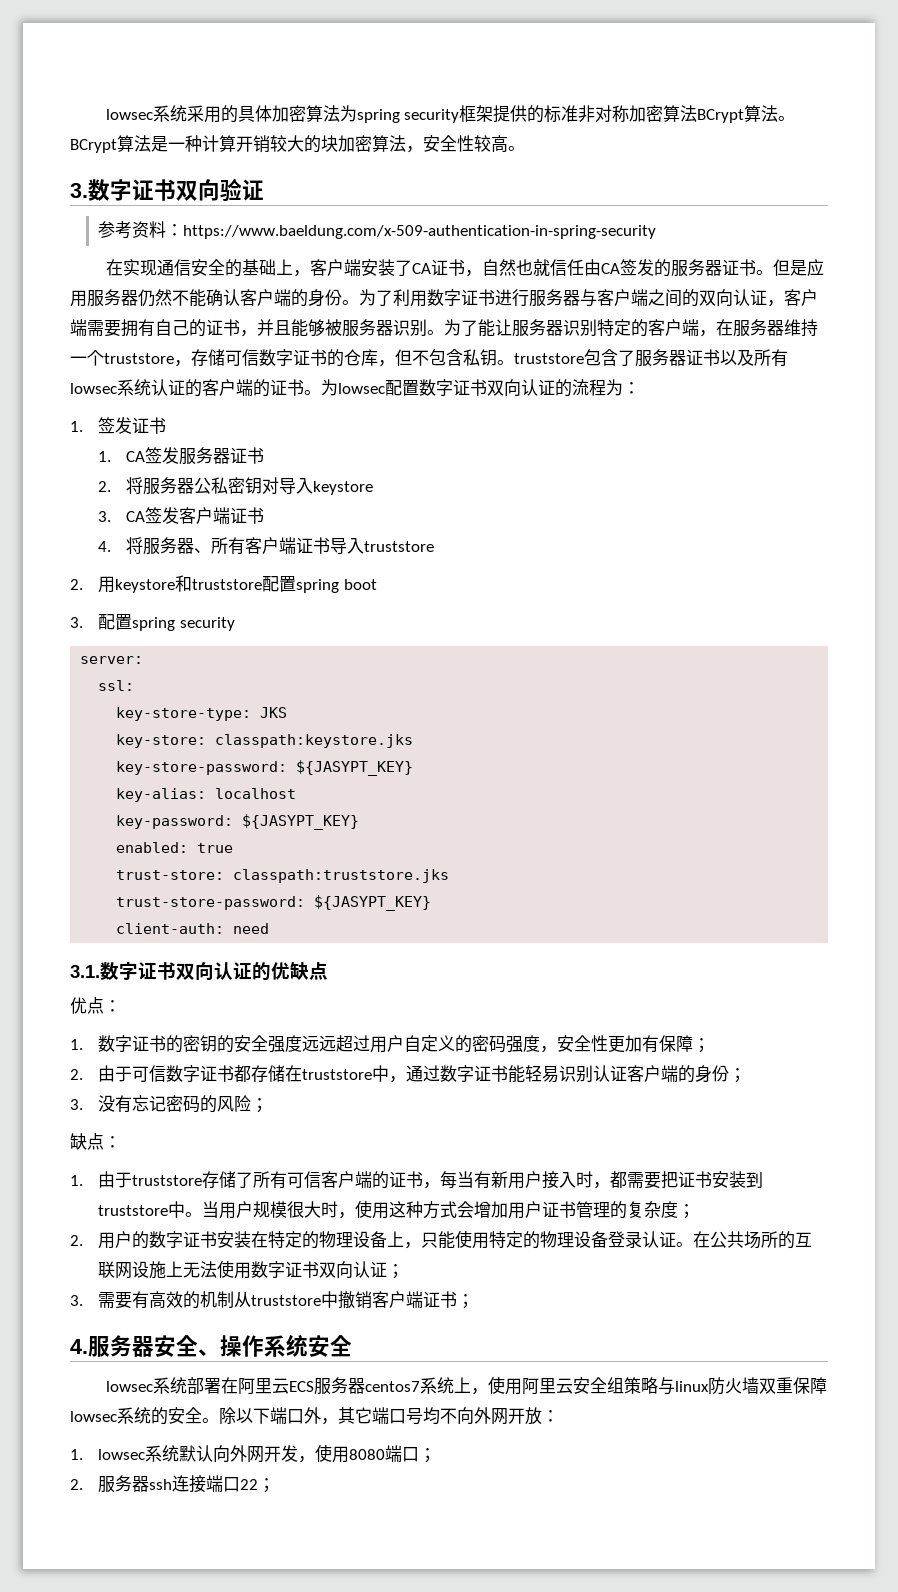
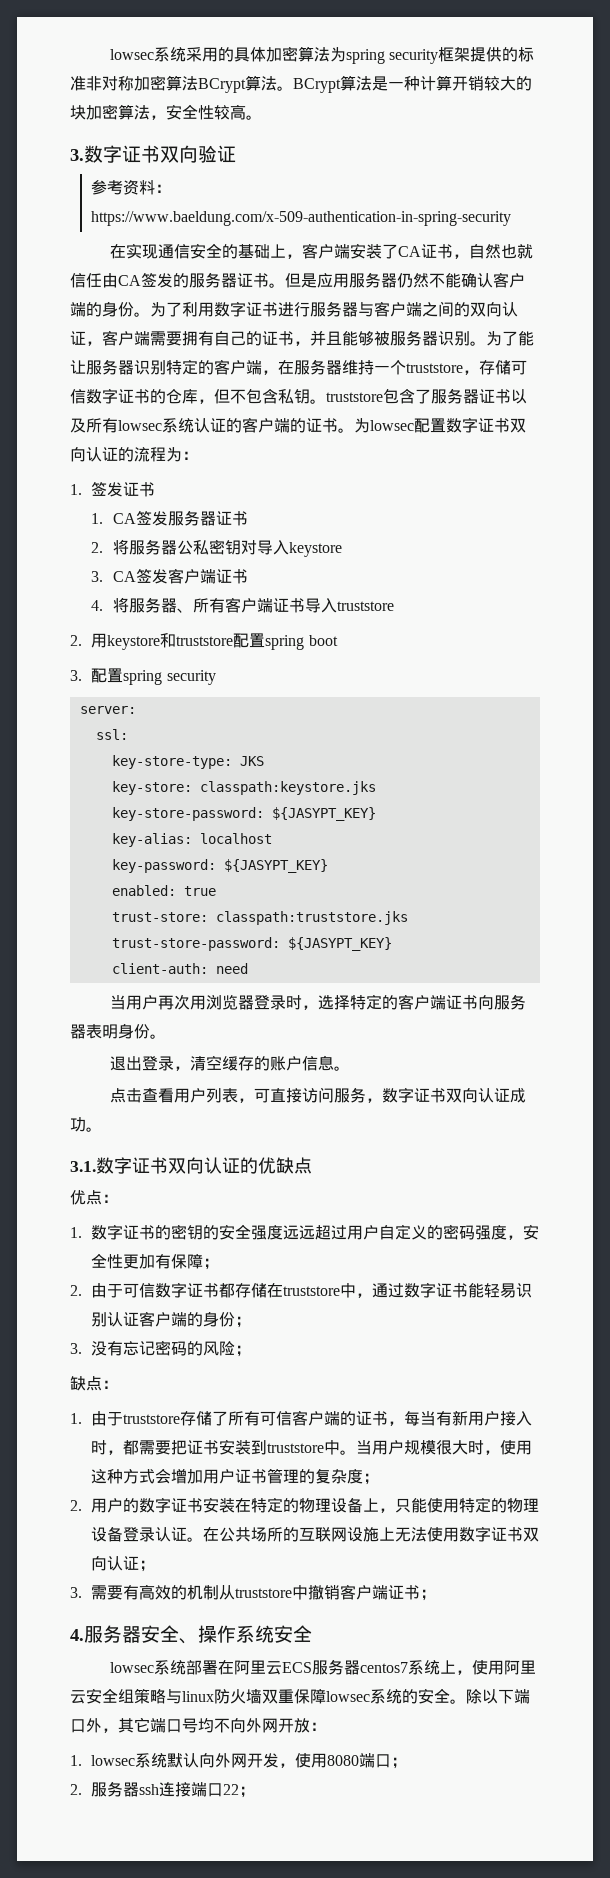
+ 当用户再次用浏览器登录时，选择特定的客户端证书向服务器表明身份。
+ 退出登录，清空缓存的账户信息。
+ 点击查看用户列表，可直接访问服务，数字证书双向认证成功。

